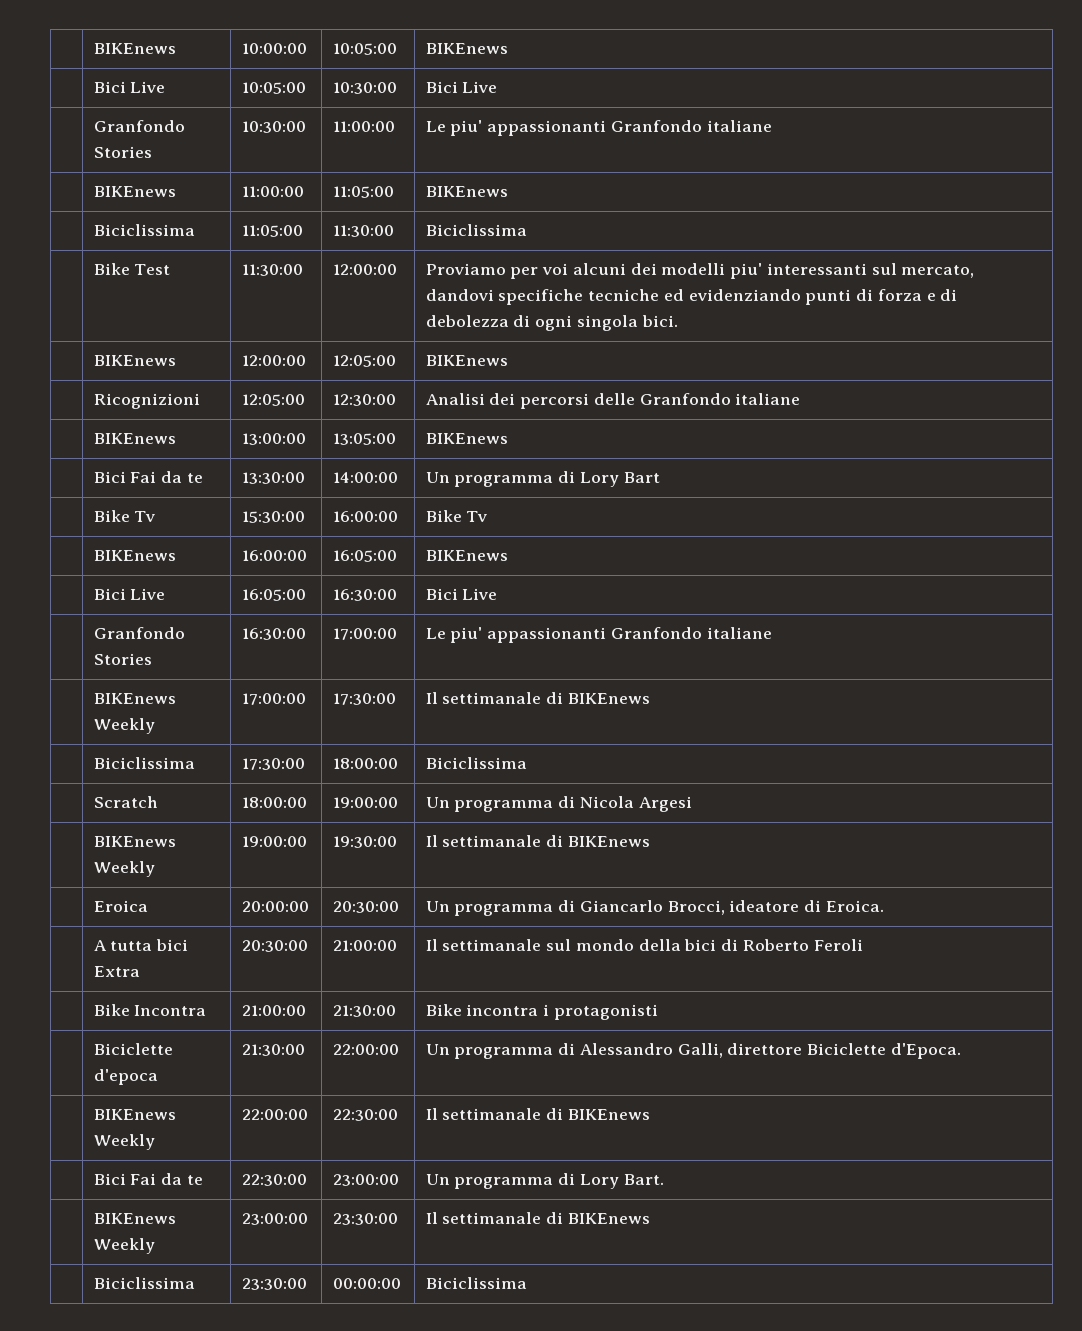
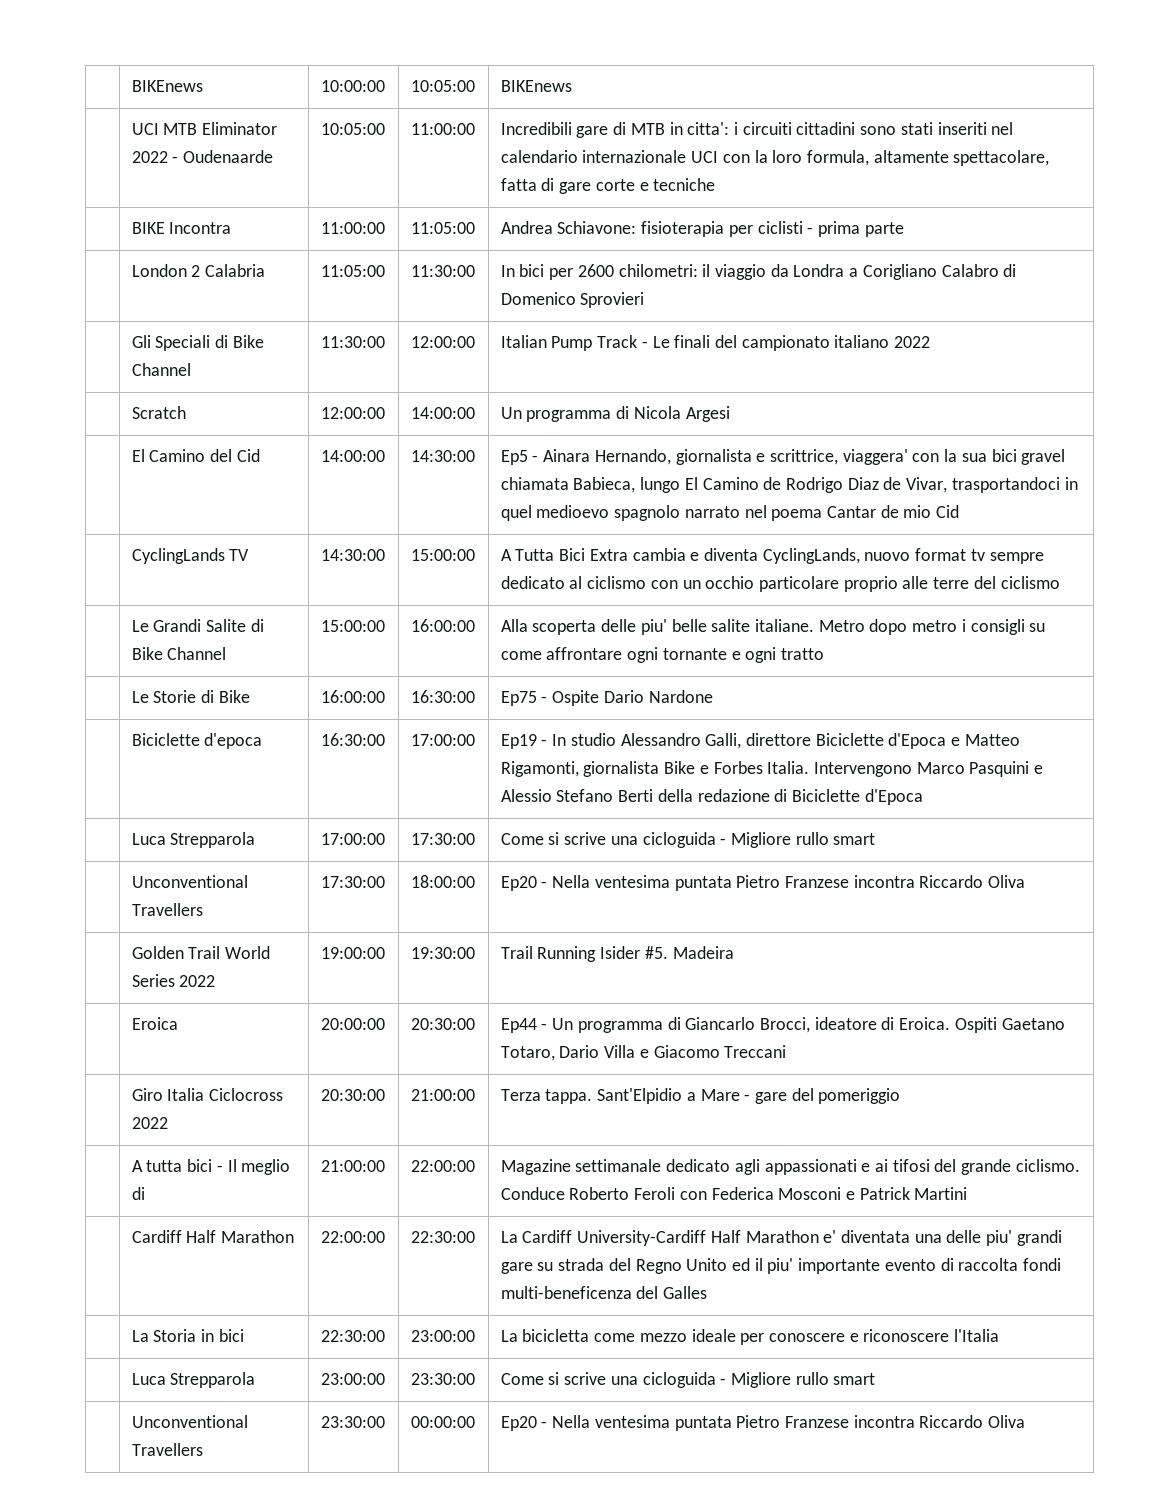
- | Bici Live | 10:05:00 | 10:30:00 | Bici Live
- | Granfondo Stories | 10:30:00 | 11:00:00 | Le piu' appassionanti Granfondo italiane
- | BIKEnews | 11:00:00 | 11:05:00 | BIKEnews
- | Biciclissima | 11:05:00 | 11:30:00 | Biciclissima
- | Bike Test | 11:30:00 | 12:00:00 | Proviamo per voi alcuni dei modelli piu' interessanti sul mercato, dandovi specifiche tecniche ed evidenziando punti di forza e di debolezza di ogni singola bici.
- | BIKEnews | 12:00:00 | 12:05:00 | BIKEnews
- | Ricognizioni | 12:05:00 | 12:30:00 | Analisi dei percorsi delle Granfondo italiane
- | BIKEnews | 13:00:00 | 13:05:00 | BIKEnews
- | Bici Fai da te | 13:30:00 | 14:00:00 | Un programma di Lory Bart
- | Bike Tv | 15:30:00 | 16:00:00 | Bike Tv
- | BIKEnews | 16:00:00 | 16:05:00 | BIKEnews
- | Bici Live | 16:05:00 | 16:30:00 | Bici Live
- | Granfondo Stories | 16:30:00 | 17:00:00 | Le piu' appassionanti Granfondo italiane
- | BIKEnews Weekly | 17:00:00 | 17:30:00 | Il settimanale di BIKEnews
- | Biciclissima | 17:30:00 | 18:00:00 | Biciclissima
+ | UCI MTB Eliminator 2022 - Oudenaarde | 10:05:00 | 11:00:00 | Incredibili gare di MTB in citta': i circuiti cittadini sono stati inseriti nel calendario internazionale UCI con la loro formula, altamente spettacolare, fatta di gare corte e tecniche
+ | BIKE Incontra | 11:00:00 | 11:05:00 | Andrea Schiavone: fisioterapia per ciclisti - prima parte
+ | London 2 Calabria | 11:05:00 | 11:30:00 | In bici per 2600 chilometri: il viaggio da Londra a Corigliano Calabro di Domenico Sprovieri
+ | Gli Speciali di Bike Channel | 11:30:00 | 12:00:00 | Italian Pump Track - Le finali del campionato italiano 2022
- | Scratch | 18:00:00 | 19:00:00 | Un programma di Nicola Argesi
+ | Scratch | 12:00:00 | 14:00:00 | Un programma di Nicola Argesi
- BIKEnews Weekly | 19:00:00 | 19:30:00 | Il settimanale di BIKEnews
+ El Camino del Cid | 14:00:00 | 14:30:00 | Ep5 - Ainara Hernando, giornalista e scrittrice, viaggera' con la sua bici gravel chiamata Babieca, lungo El Camino de Rodrigo Diaz de Vivar, trasportandoci in quel medioevo spagnolo narrato nel poema Cantar de mio Cid
+ | CyclingLands TV | 14:30:00 | 15:00:00 | A Tutta Bici Extra cambia e diventa CyclingLands, nuovo format tv sempre dedicato al ciclismo con un occhio particolare proprio alle terre del ciclismo
+ | Le Grandi Salite di Bike Channel | 15:00:00 | 16:00:00 | Alla scoperta delle piu' belle salite italiane. Metro dopo metro i consigli su come affrontare ogni tornante e ogni tratto
+ | Le Storie di Bike | 16:00:00 | 16:30:00 | Ep75 - Ospite Dario Nardone
+ | Biciclette d'epoca | 16:30:00 | 17:00:00 | Ep19 - In studio Alessandro Galli, direttore Biciclette d'Epoca e Matteo Rigamonti, giornalista Bike e Forbes Italia. Intervengono Marco Pasquini e Alessio Stefano Berti della redazione di Biciclette d'Epoca
+ | Luca Strepparola | 17:00:00 | 17:30:00 | Come si scrive una cicloguida - Migliore rullo smart
+ | Unconventional Travellers | 17:30:00 | 18:00:00 | Ep20 - Nella ventesima puntata Pietro Franzese incontra Riccardo Oliva
+ | Golden Trail World Series 2022 | 19:00:00 | 19:30:00 | Trail Running Isider #5. Madeira
- | Eroica | 20:00:00 | 20:30:00 | Un programma di Giancarlo Brocci, ideatore di Eroica.
- | A tutta bici Extra | 20:30:00 | 21:00:00 | Il settimanale sul mondo della bici di Roberto Feroli
- | Bike Incontra | 21:00:00 | 21:30:00 | Bike incontra i protagonisti
- | Biciclette d'epoca | 21:30:00 | 22:00:00 | Un programma di Alessandro Galli, direttore Biciclette d'Epoca.
- | BIKEnews Weekly | 22:00:00 | 22:30:00 | Il settimanale di BIKEnews
- | Bici Fai da te | 22:30:00 | 23:00:00 | Un programma di Lory Bart.
- | BIKEnews Weekly | 23:00:00 | 23:30:00 | Il settimanale di BIKEnews
- | Biciclissima | 23:30:00 | 00:00:00 | Biciclissima
+ | Eroica | 20:00:00 | 20:30:00 | Ep44 - Un programma di Giancarlo Brocci, ideatore di Eroica. Ospiti Gaetano Totaro, Dario Villa e Giacomo Treccani
+ | Giro Italia Ciclocross 2022 | 20:30:00 | 21:00:00 | Terza tappa. Sant'Elpidio a Mare - gare del pomeriggio
+ | A tutta bici - Il meglio di | 21:00:00 | 22:00:00 | Magazine settimanale dedicato agli appassionati e ai tifosi del grande ciclismo. Conduce Roberto Feroli con Federica Mosconi e Patrick Martini
+ | Cardiff Half Marathon | 22:00:00 | 22:30:00 | La Cardiff University-Cardiff Half Marathon e' diventata una delle piu' grandi gare su strada del Regno Unito ed il piu' importante evento di raccolta fondi multi-beneficenza del Galles
+ | La Storia in bici | 22:30:00 | 23:00:00 | La bicicletta come mezzo ideale per conoscere e riconoscere l'Italia
+ | Luca Strepparola | 23:00:00 | 23:30:00 | Come si scrive una cicloguida - Migliore rullo smart
+ | Unconventional Travellers | 23:30:00 | 00:00:00 | Ep20 - Nella ventesima puntata Pietro Franzese incontra Riccardo Oliva

